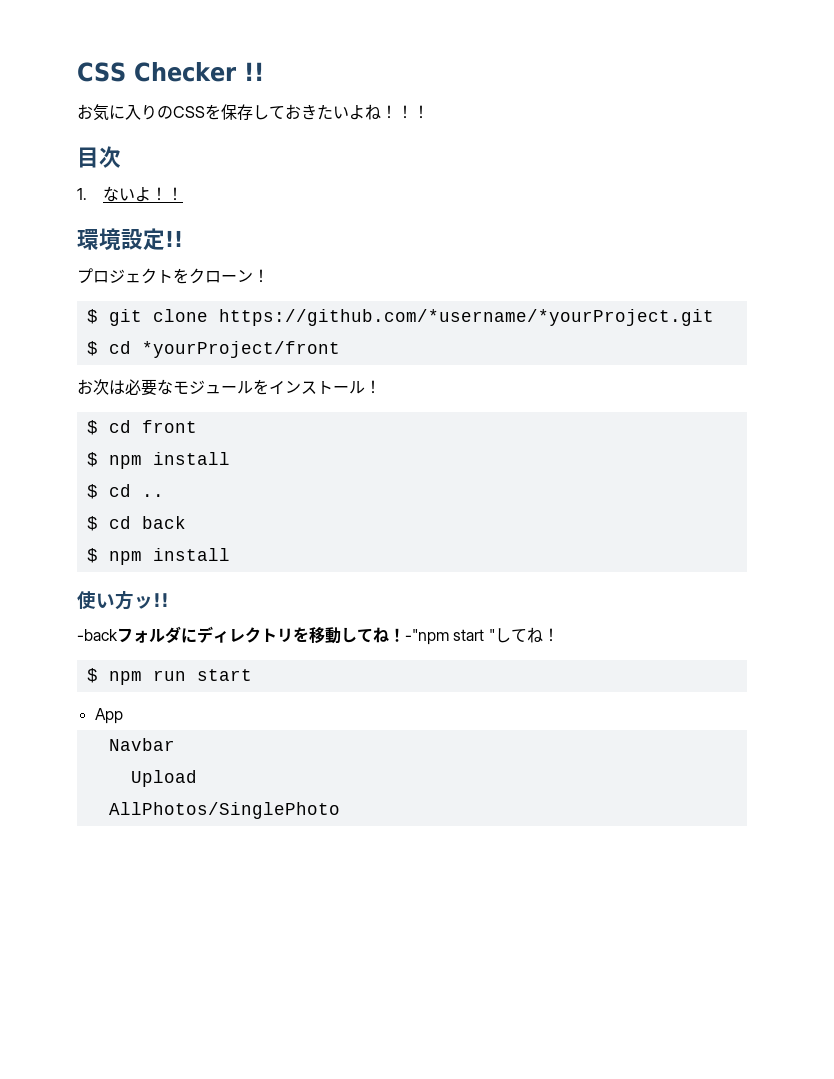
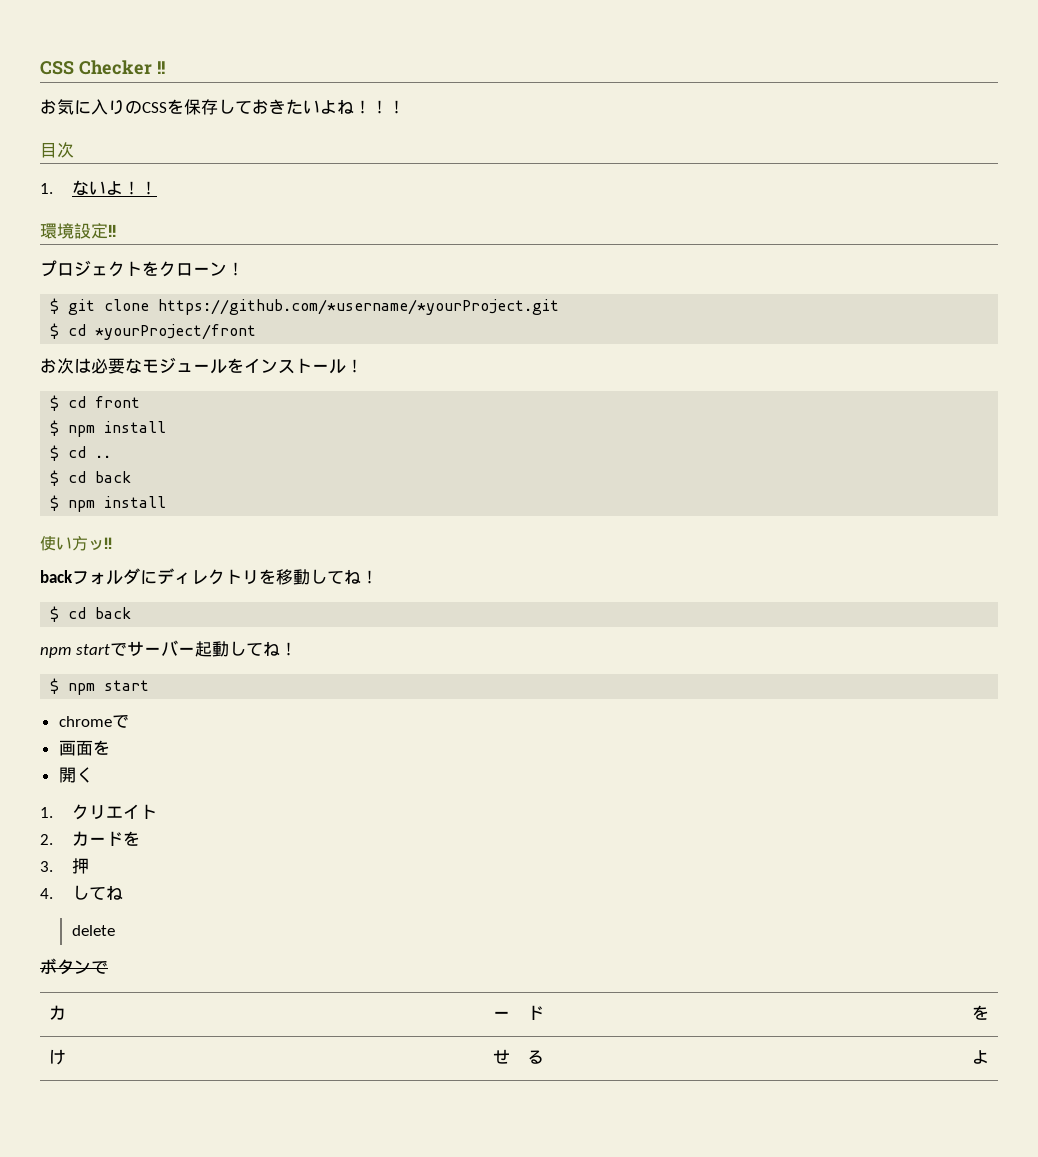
- -backフォルダにディレクトリを移動してね！-"npm start "してね！
+ backフォルダにディレクトリを移動してね！
+ $ cd back
+ npm startでサーバー起動してね！
- $ npm run start
+ $ npm start
- App
- Navbar
- Upload
- AllPhotos/SinglePhoto
+ chromeで
+ 画面を
+ 開く
+ 1.クリエイト
+ 2.カードを
+ 3.押
+ 4.してね
+ delete
+ ボタンで
+ カ | ー | ド | を
+ け | せ | る | よ

